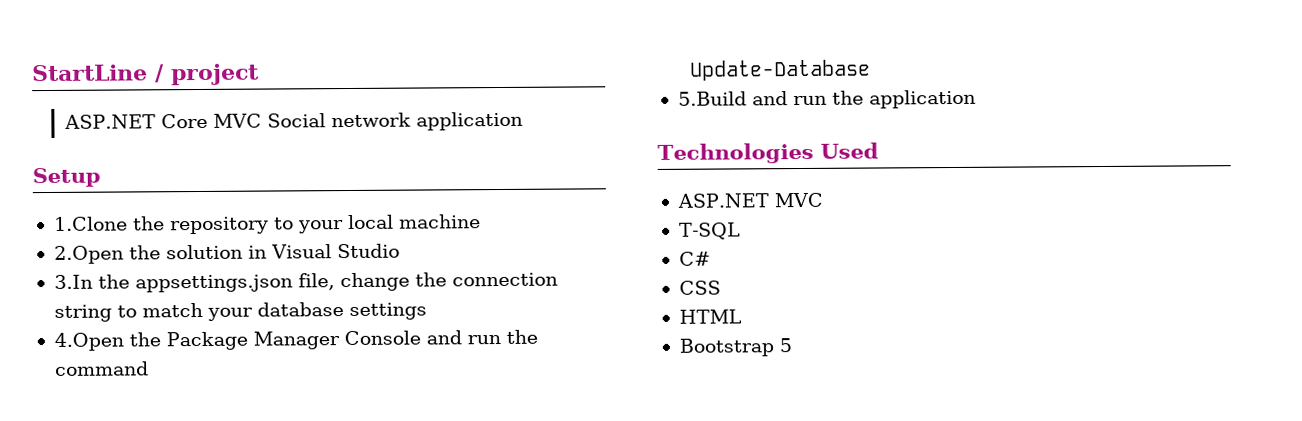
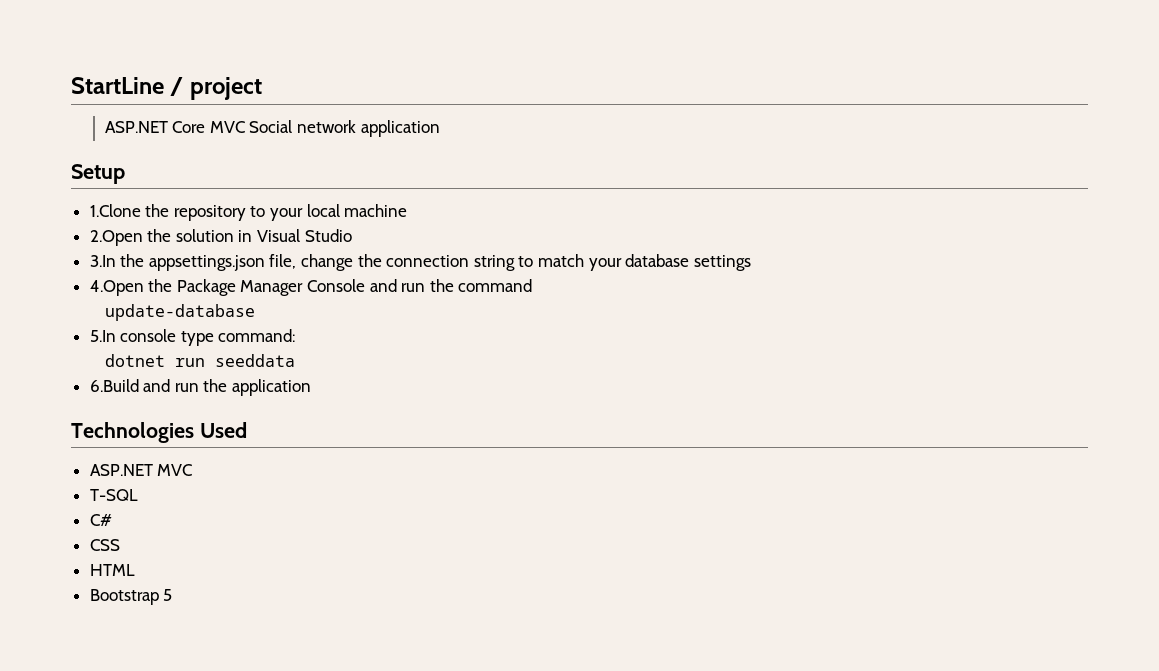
- Update-Database
- 5.Build and run the application
+ update-database
+ 5.In console type command:
+ dotnet run seeddata
+ 6.Build and run the application

